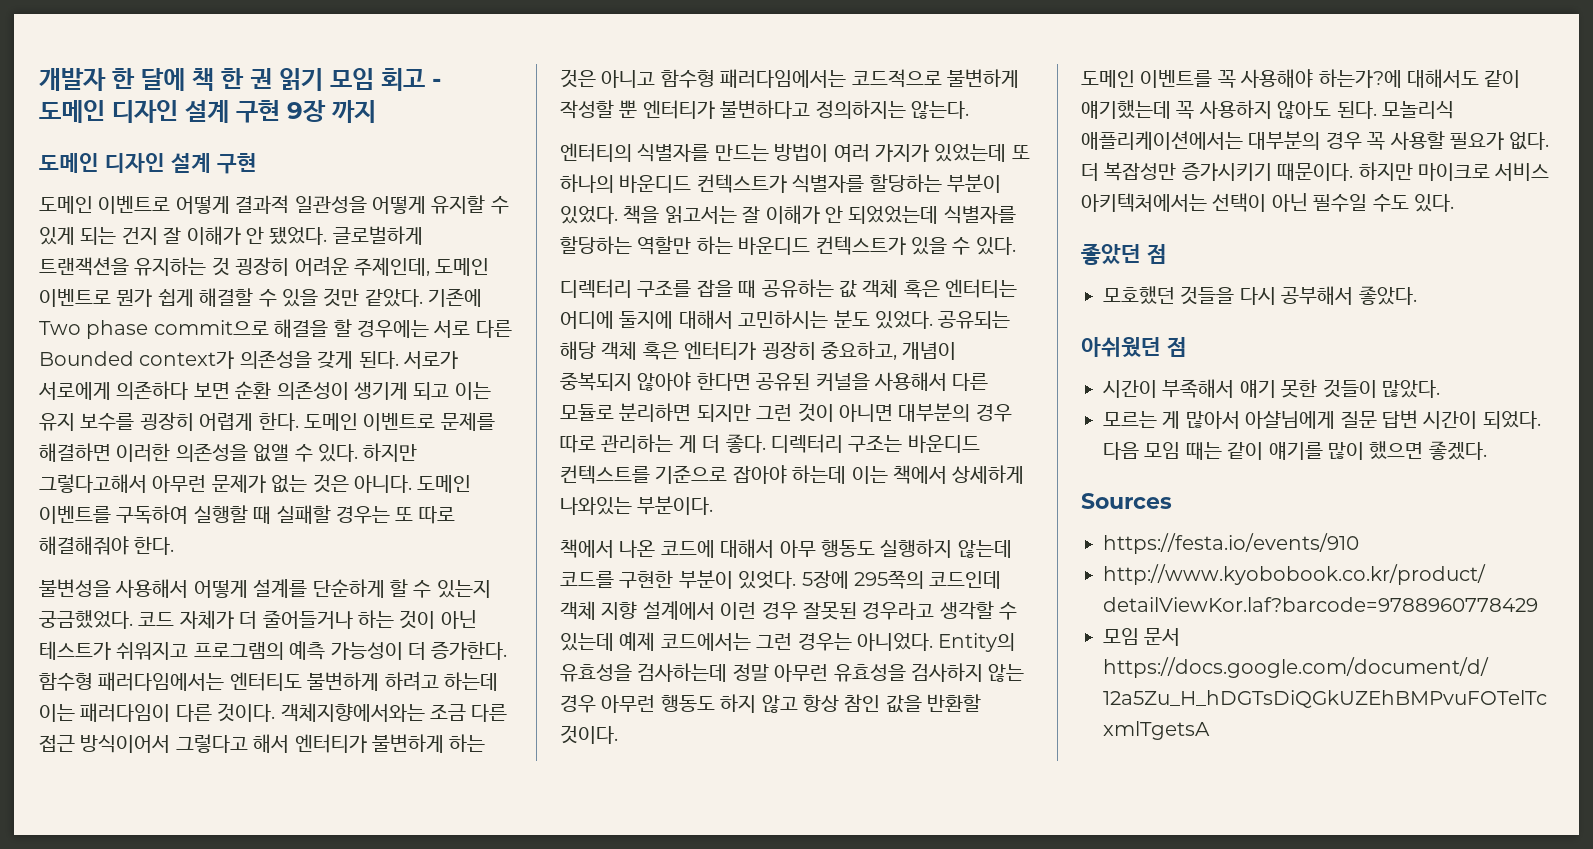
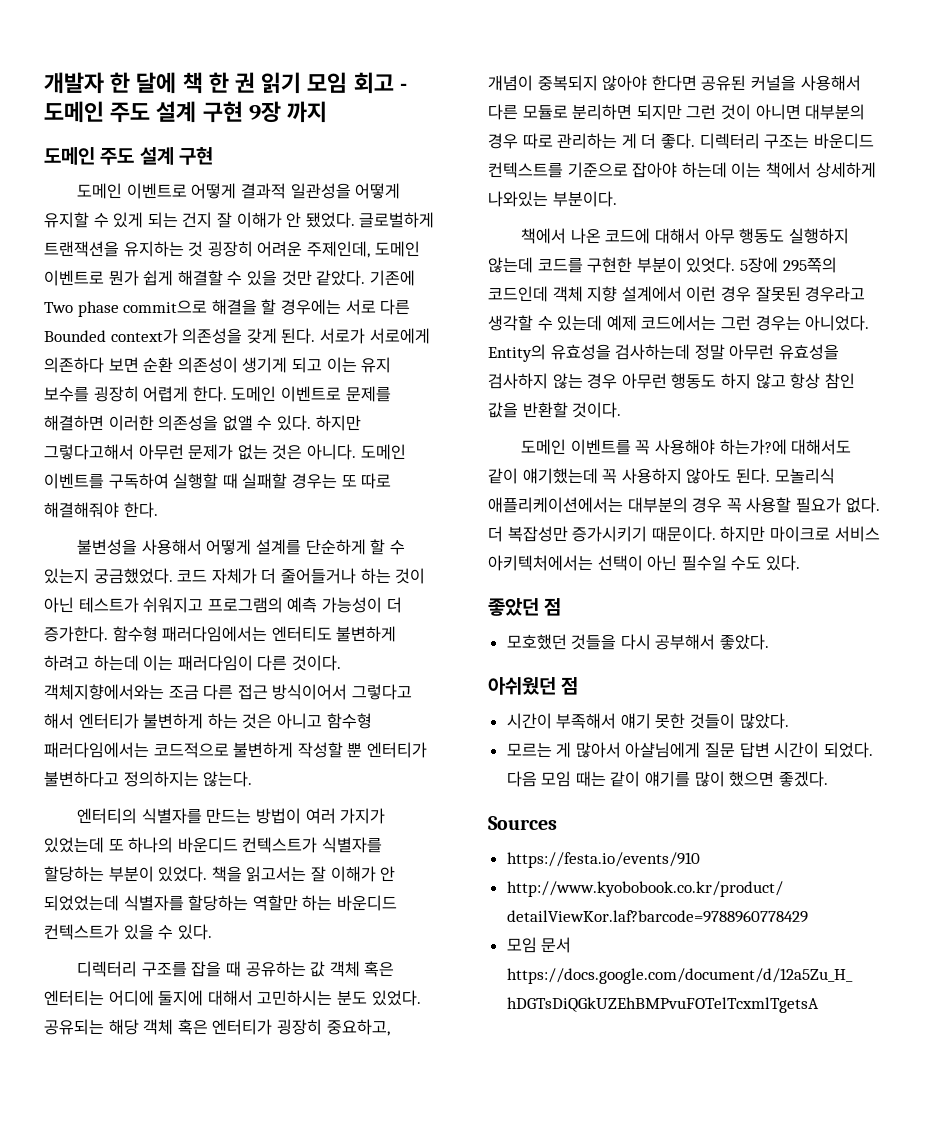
- 개발자 한 달에 책 한 권 읽기 모임 회고 - 도메인 디자인 설계 구현 9장 까지
- 도메인 디자인 설계 구현
+ 개발자 한 달에 책 한 권 읽기 모임 회고 - 도메인 주도 설계 구현 9장 까지
+ 도메인 주도 설계 구현

